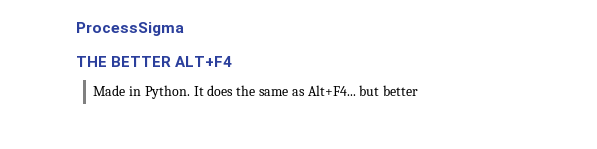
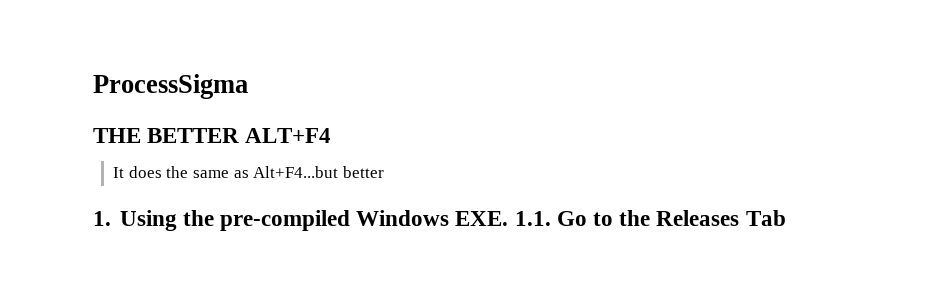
- Made in Python. It does the same as Alt+F4... but better
+ It does the same as Alt+F4...but better
+ 1. Using the pre-compiled Windows EXE. 1.1. Go to the Releases Tab

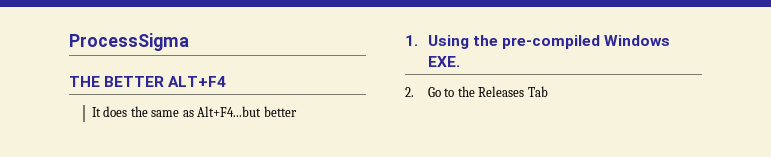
- 1. Using the pre-compiled Windows EXE. 1.1. Go to the Releases Tab
+ 1. Using the pre-compiled Windows EXE.
+ 2. Go to the Releases Tab

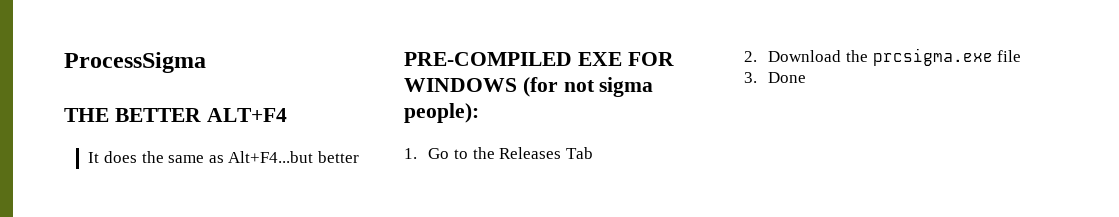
- 1. Using the pre-compiled Windows EXE.
- 2. Go to the Releases Tab
+ PRE-COMPILED EXE FOR WINDOWS (for not sigma people):
+ 1. Go to the Releases Tab
+ 2. Download the prcsigma.exe file
+ 3. Done

